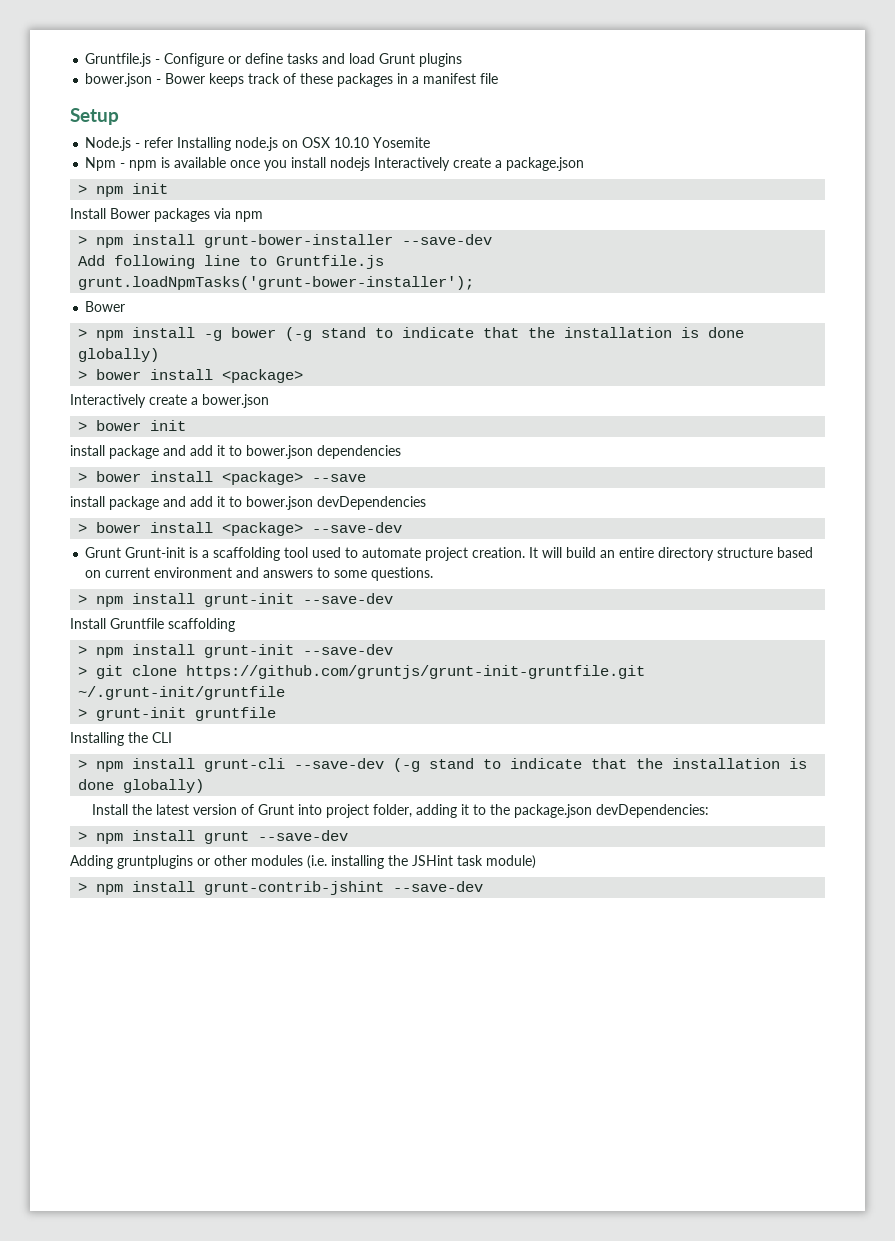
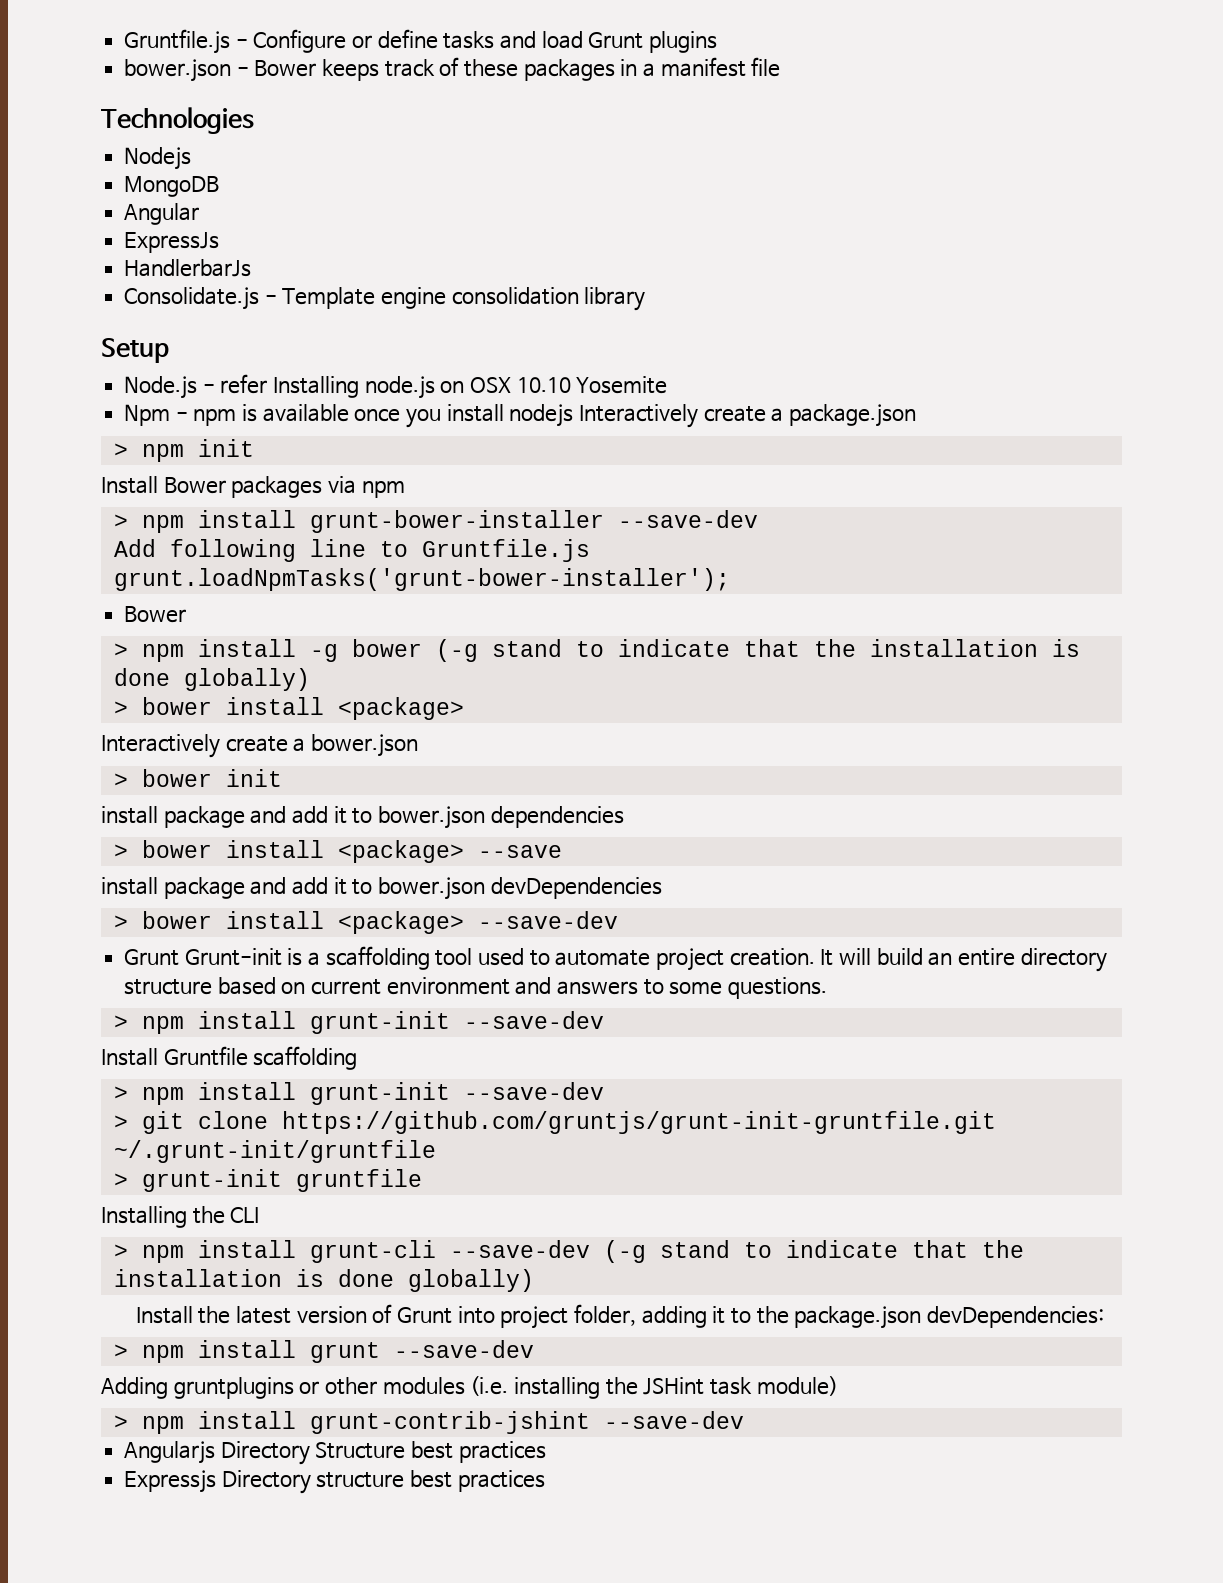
+ Technologies
+ Nodejs
+ MongoDB
+ Angular
+ ExpressJs
+ HandlerbarJs
+ Consolidate.js - Template engine consolidation library
+ Angularjs Directory Structure best practices
+ Expressjs Directory structure best practices

